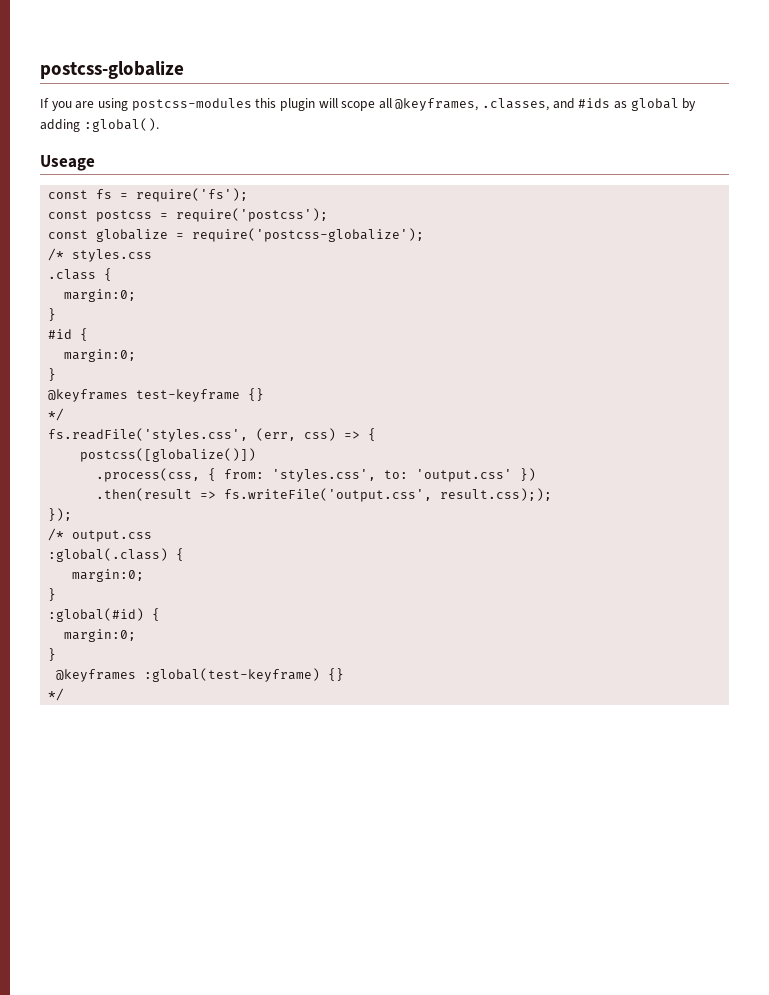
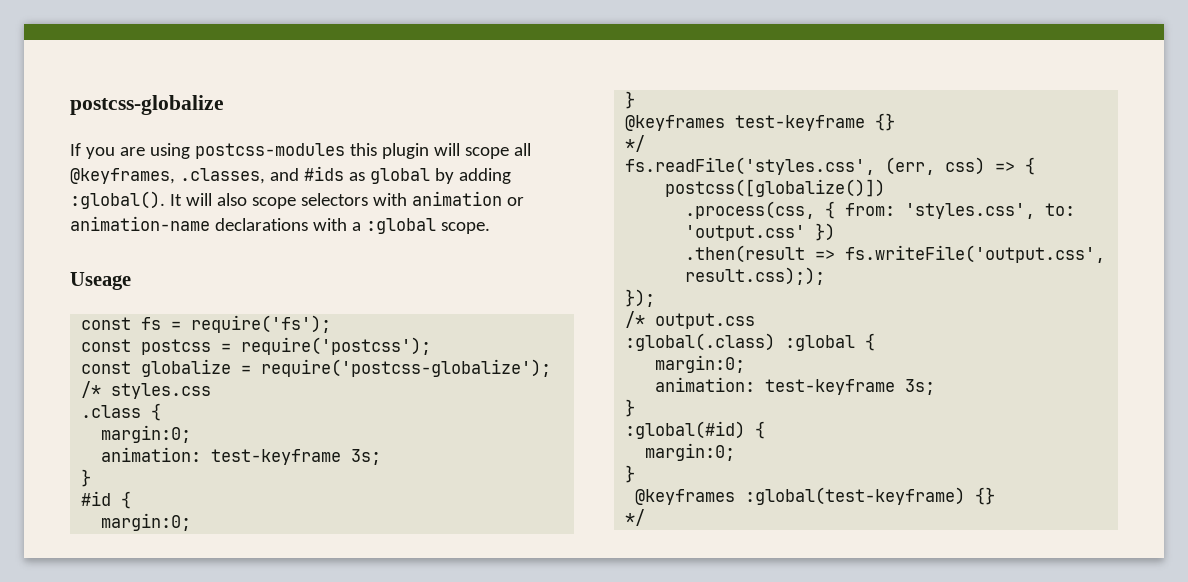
+ It will also scope selectors with animation or animation-name declarations with a :global scope.
  .class {
  margin:0;
+ animation: test-keyframe 3s;
- :global(.class) {
+ :global(.class) :global {
  margin:0;
+ animation: test-keyframe 3s;

